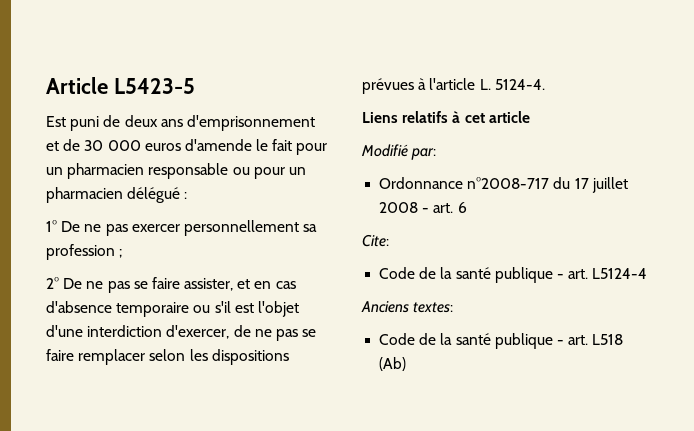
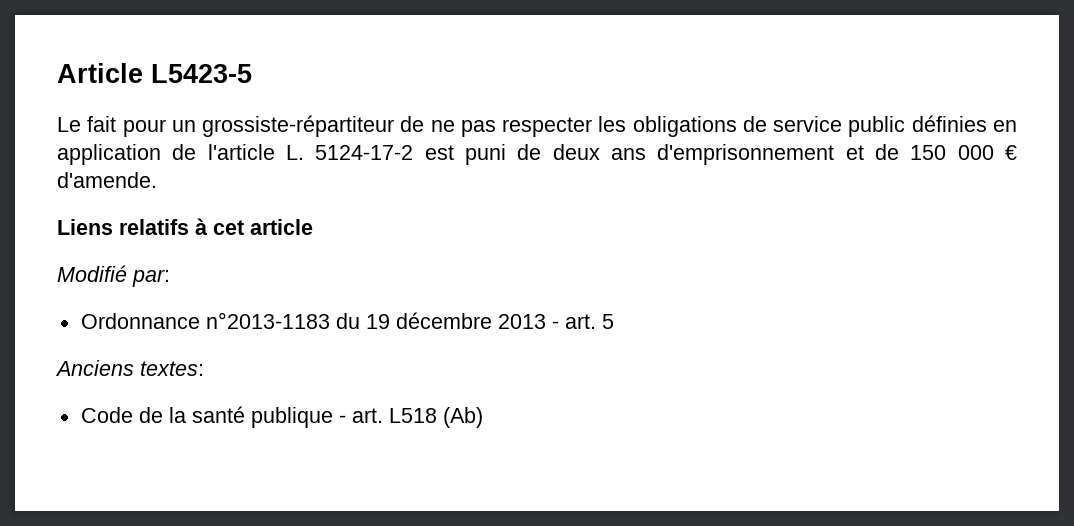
- Est puni de deux ans d'emprisonnement et de 30 000 euros d'amende le fait pour un pharmacien responsable ou pour un pharmacien délégué :
- 1° De ne pas exercer personnellement sa profession ;
- 2° De ne pas se faire assister, et en cas d'absence temporaire ou s'il est l'objet d'une interdiction d'exercer, de ne pas se faire remplacer selon les dispositions prévues à l'article L. 5124-4.
+ Le fait pour un grossiste-répartiteur de ne pas respecter les obligations de service public définies en application de l'article L. 5124-17-2 est puni de deux ans d'emprisonnement et de 150 000 € d'amende.
- Ordonnance n°2008-717 du 17 juillet 2008 - art. 6
- Cite:
- Code de la santé publique - art. L5124-4
+ Ordonnance n°2013-1183 du 19 décembre 2013 - art. 5

